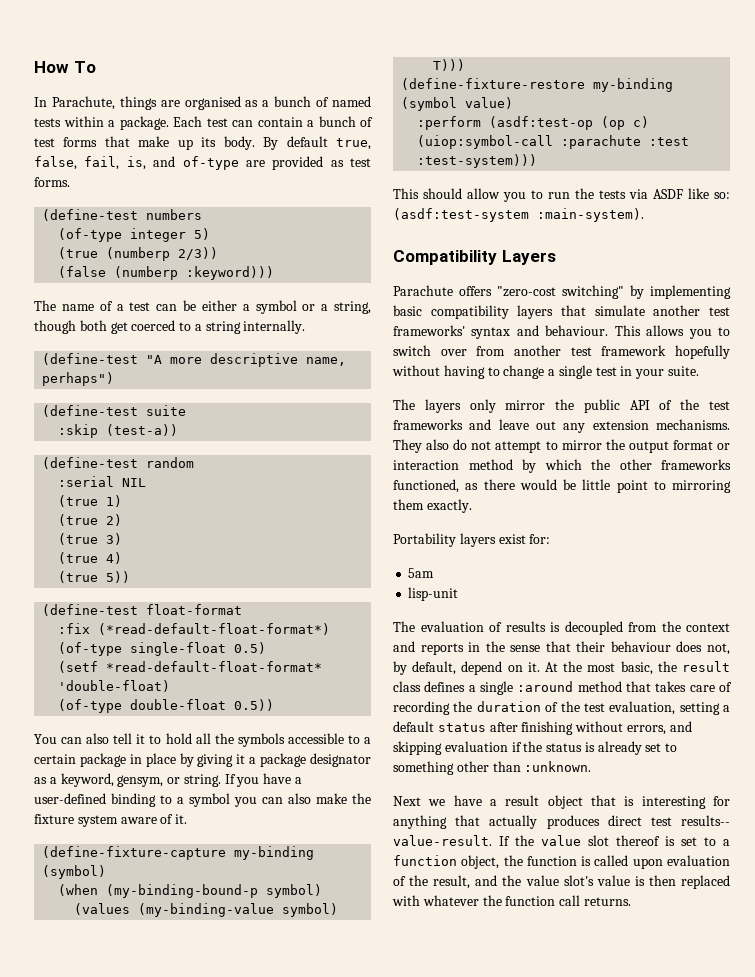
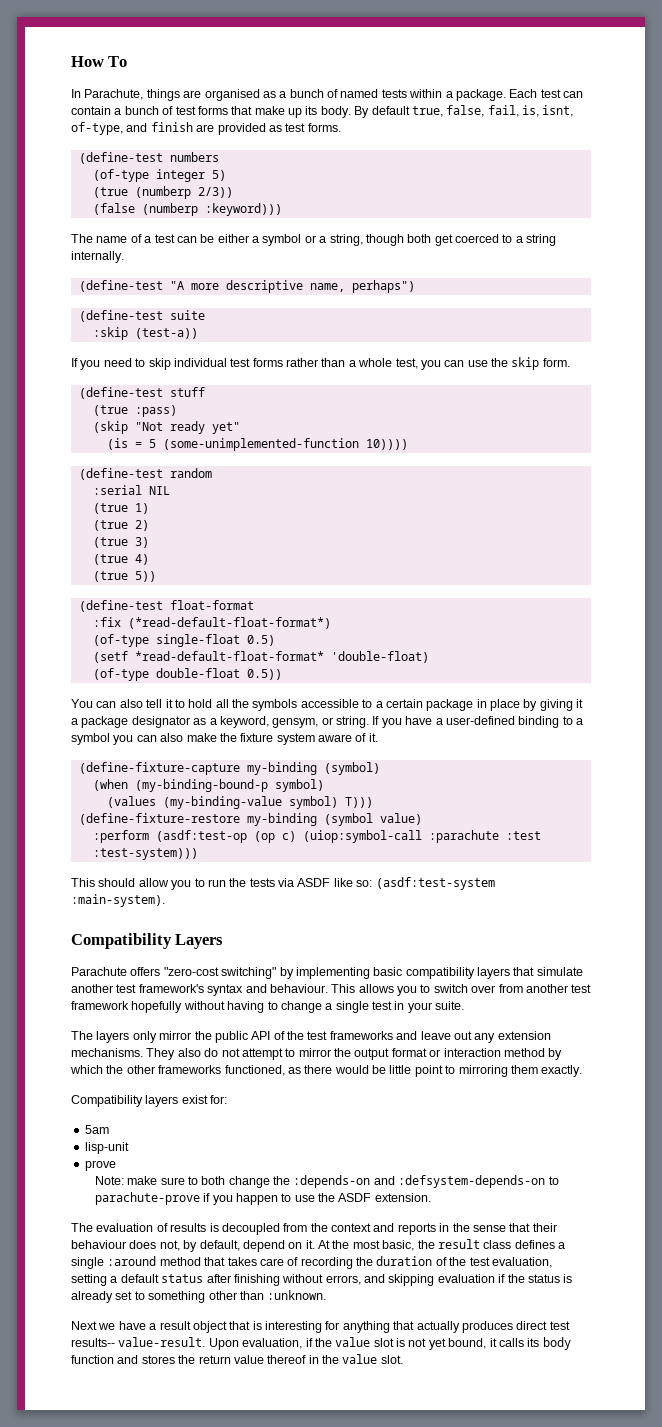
- By default true, false, fail, is, and of-type are provided as test forms.
+ By default true, false, fail, is, isnt, of-type, and finish are provided as test forms.
+ If you need to skip individual test forms rather than a whole test, you can use the skip form.
+ (define-test stuff
+ (true :pass)
+ (skip "Not ready yet"
+ (is = 5 (some-unimplemented-function 10))))
- Parachute offers "zero-cost switching" by implementing basic compatibility layers that simulate another test frameworks' syntax and behaviour.
+ Parachute offers "zero-cost switching" by implementing basic compatibility layers that simulate another test framework's syntax and behaviour.
- Portability layers exist for:
+ Compatibility layers exist for:
+ prove
+ Note: make sure to both change the :depends-on and :defsystem-depends-on to parachute-prove if you happen to use the ASDF extension.
- If the value slot thereof is set to a function object, the function is called upon evaluation of the result, and the value slot's value is then replaced with whatever the function call returns.
+ Upon evaluation, if the value slot is not yet bound, it calls its body function and stores the return value thereof in the value slot.

